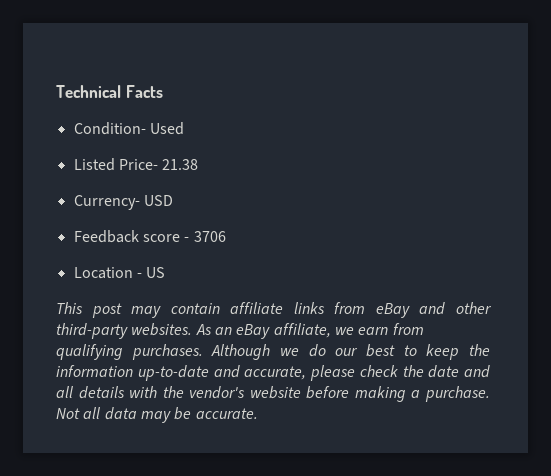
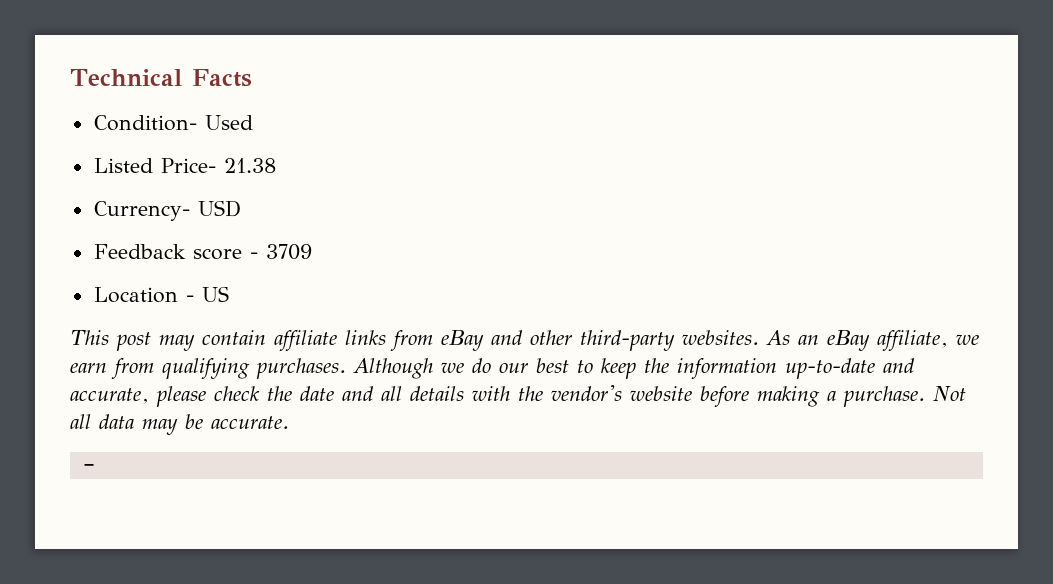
- Feedback score - 3706
+ Feedback score - 3709
  Not all data may be accurate.
+ -

